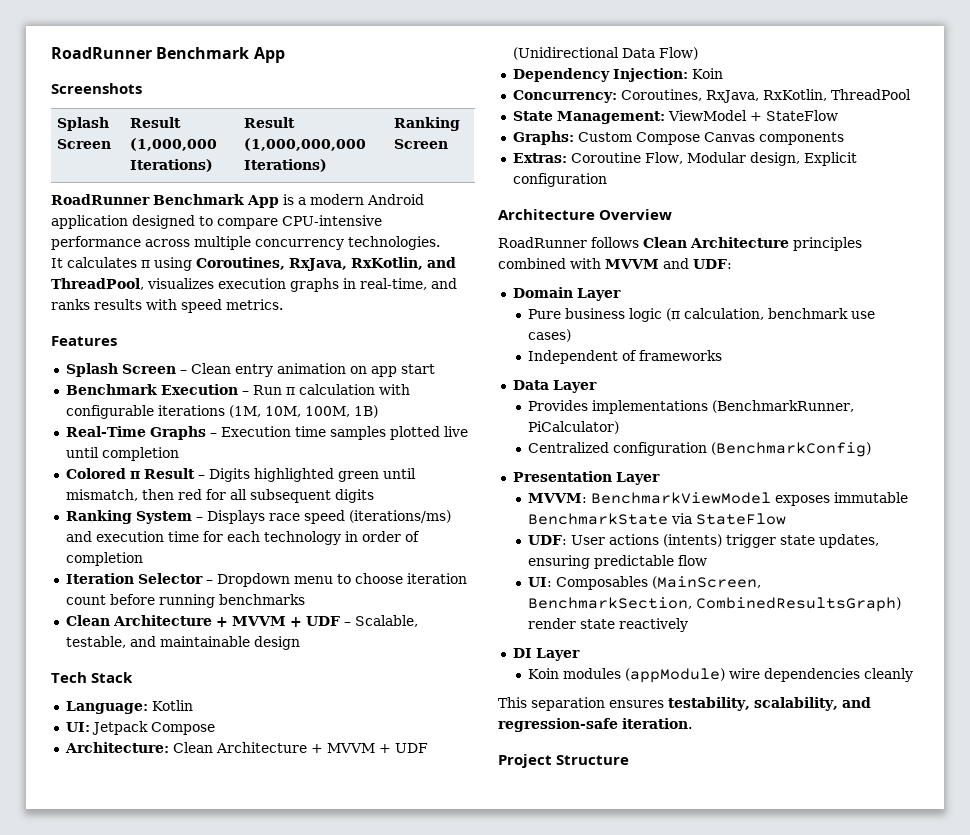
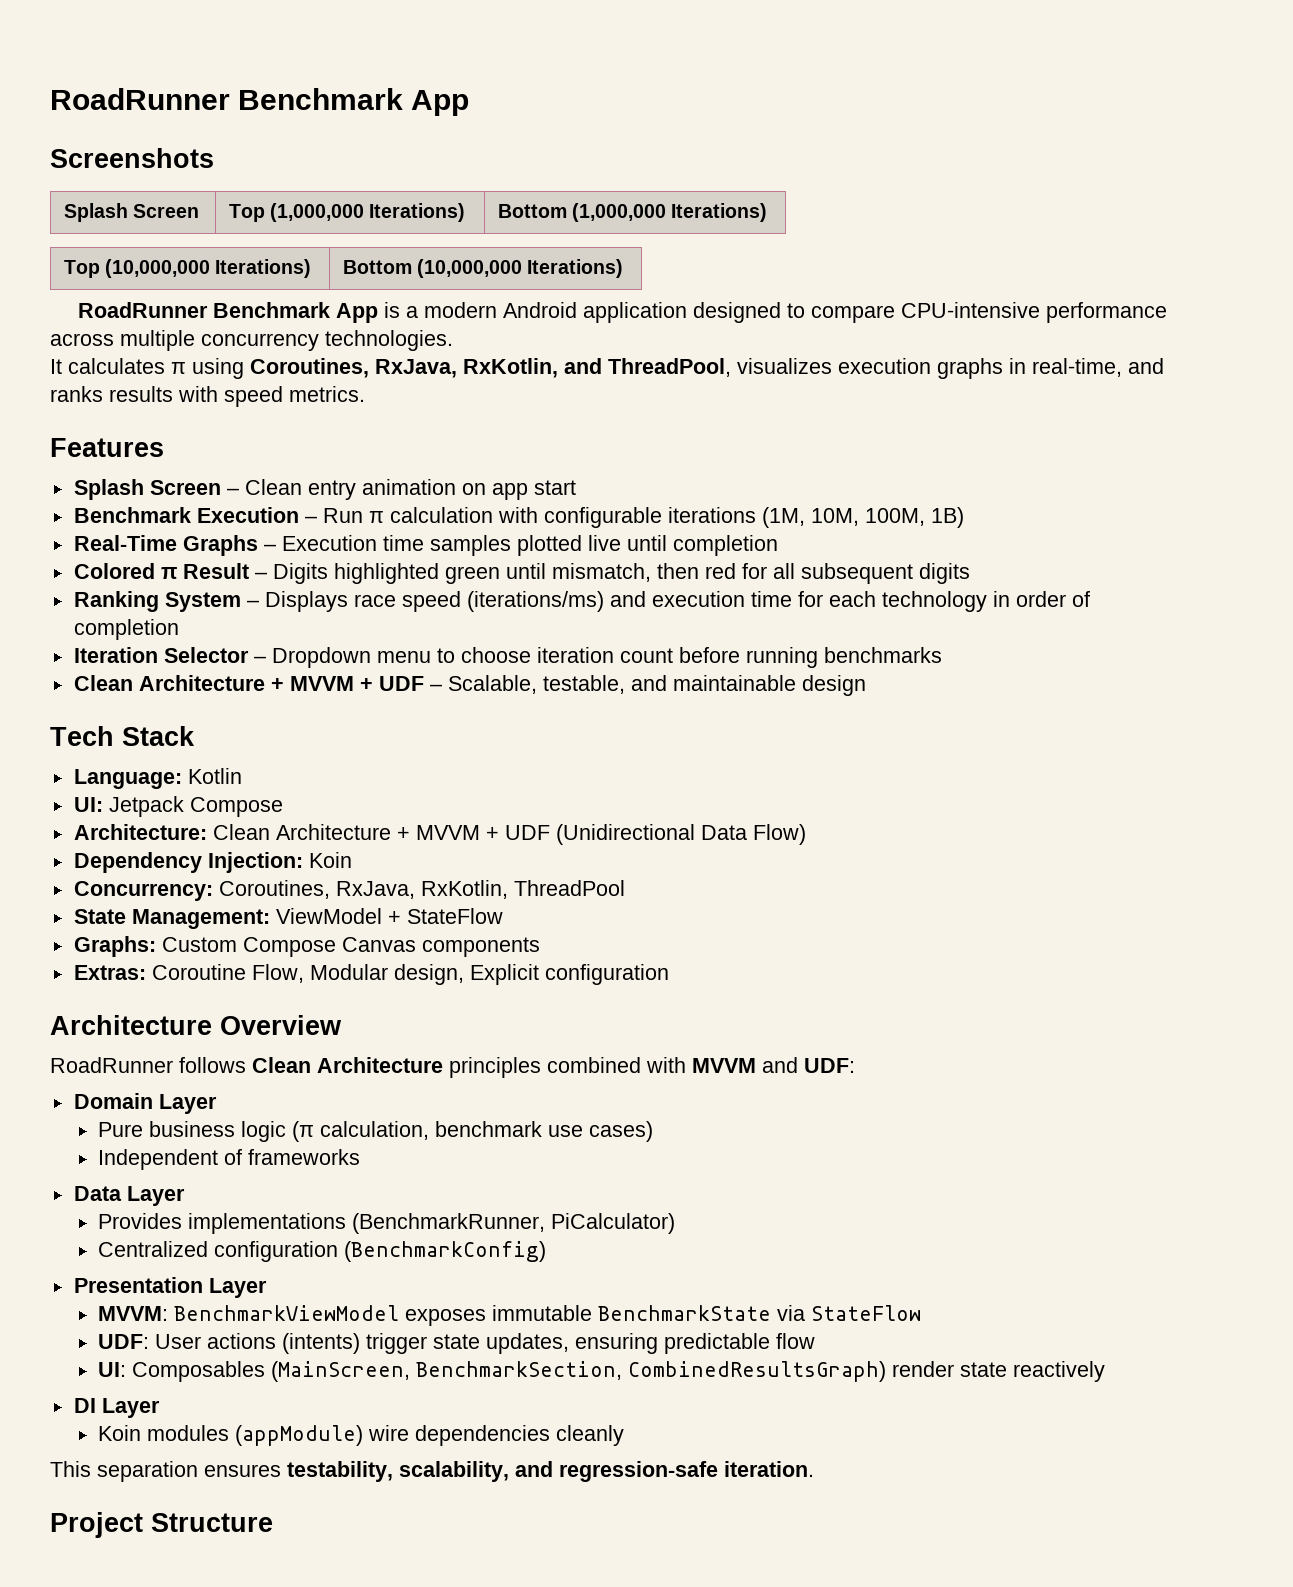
- Splash Screen | Result (1,000,000 Iterations) | Result (1,000,000,000 Iterations) | Ranking Screen
+ Splash Screen | Top (1,000,000 Iterations) | Bottom (1,000,000 Iterations)
+ Top (10,000,000 Iterations) | Bottom (10,000,000 Iterations)

